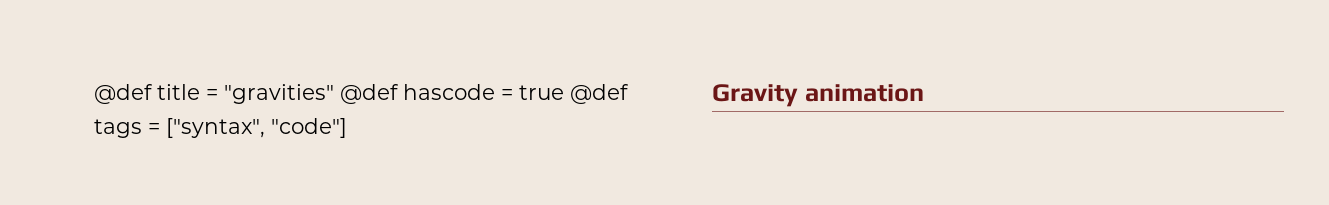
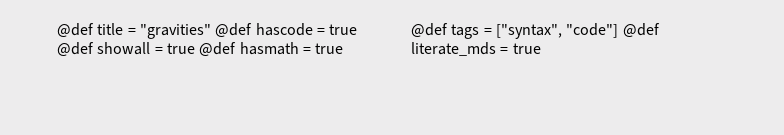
- @def title = "gravities" @def hascode = true @def tags = ["syntax", "code"]
- Gravity animation
+ @def title = "gravities" @def hascode = true @def showall = true @def hasmath = true @def tags = ["syntax", "code"] @def literate_mds = true

